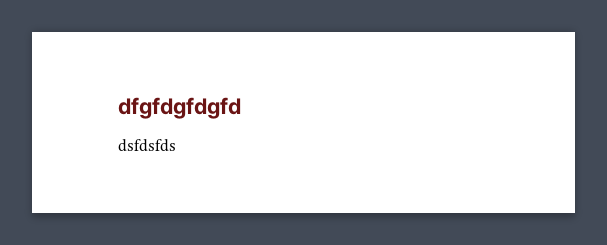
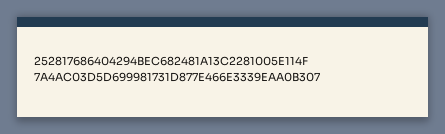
- dfgfdgfdgfd
- dsfdsfds
+ 252817686404294BEC682481A13C2281005E114F 7A4AC03D5D699981731D877E466E3339EAA0B307

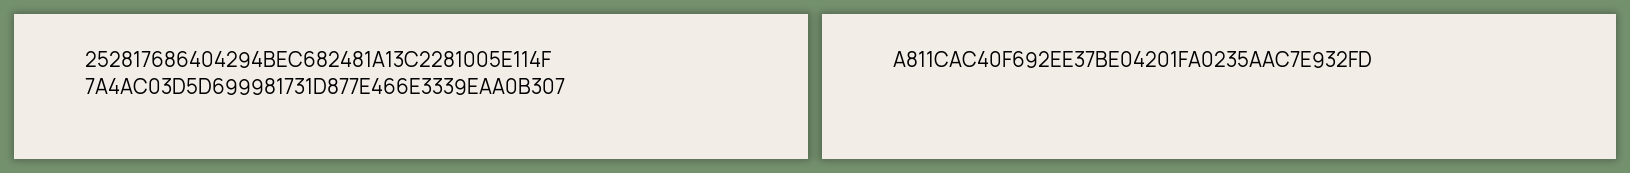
- 252817686404294BEC682481A13C2281005E114F 7A4AC03D5D699981731D877E466E3339EAA0B307
+ 252817686404294BEC682481A13C2281005E114F 7A4AC03D5D699981731D877E466E3339EAA0B307 A811CAC40F692EE37BE04201FA0235AAC7E932FD

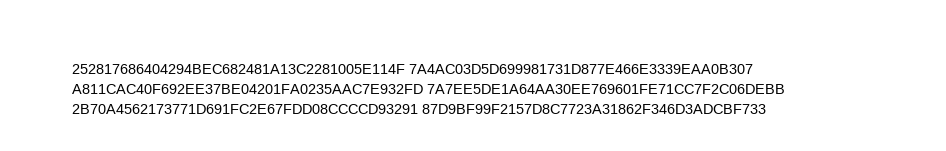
- 252817686404294BEC682481A13C2281005E114F 7A4AC03D5D699981731D877E466E3339EAA0B307 A811CAC40F692EE37BE04201FA0235AAC7E932FD
+ 252817686404294BEC682481A13C2281005E114F 7A4AC03D5D699981731D877E466E3339EAA0B307 A811CAC40F692EE37BE04201FA0235AAC7E932FD 7A7EE5DE1A64AA30EE769601FE71CC7F2C06DEBB 2B70A4562173771D691FC2E67FDD08CCCCD93291 87D9BF99F2157D8C7723A31862F346D3ADCBF733

